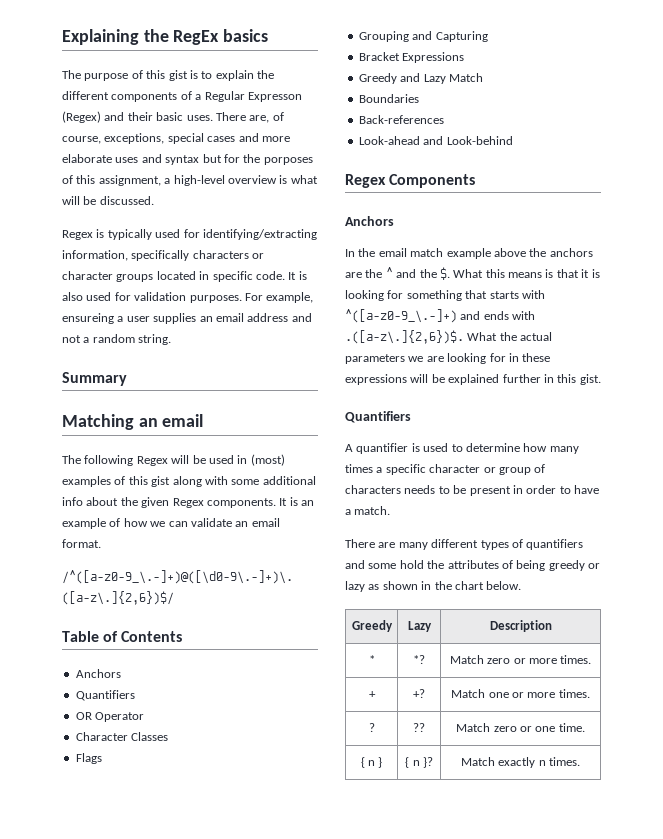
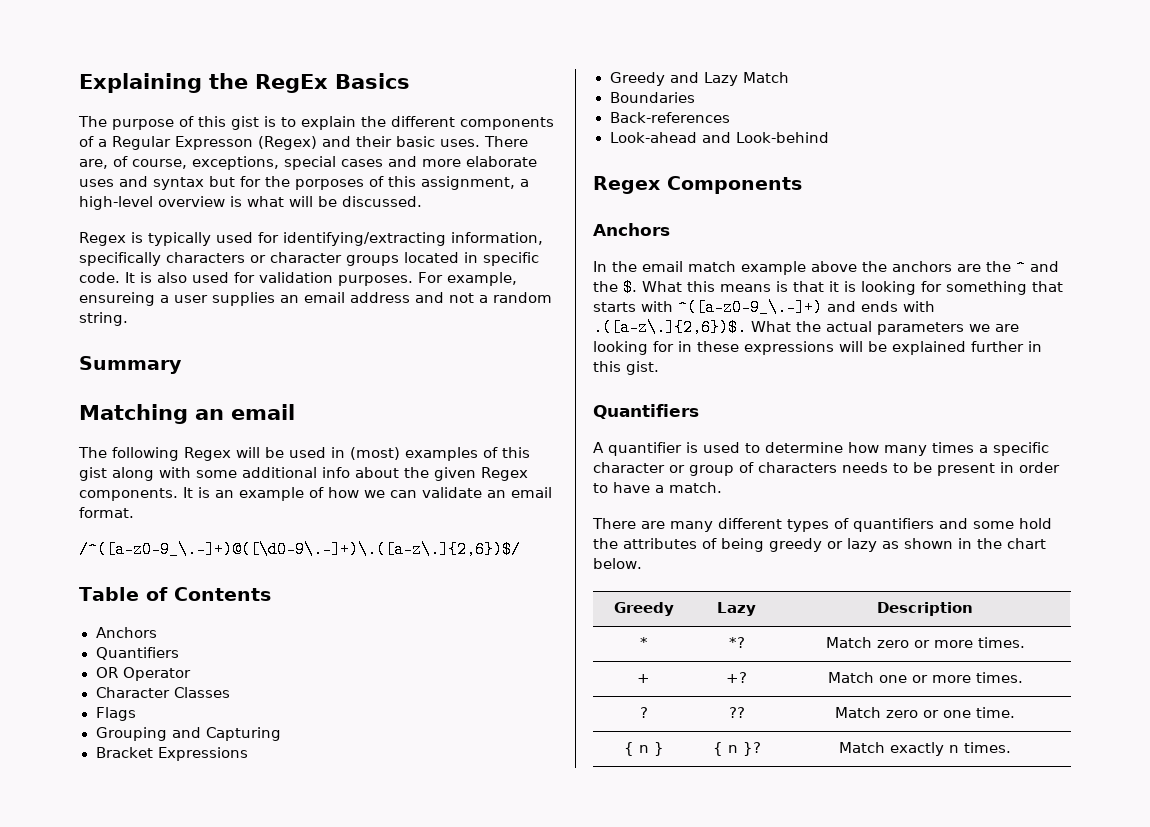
- Explaining the RegEx basics
+ Explaining the RegEx Basics

